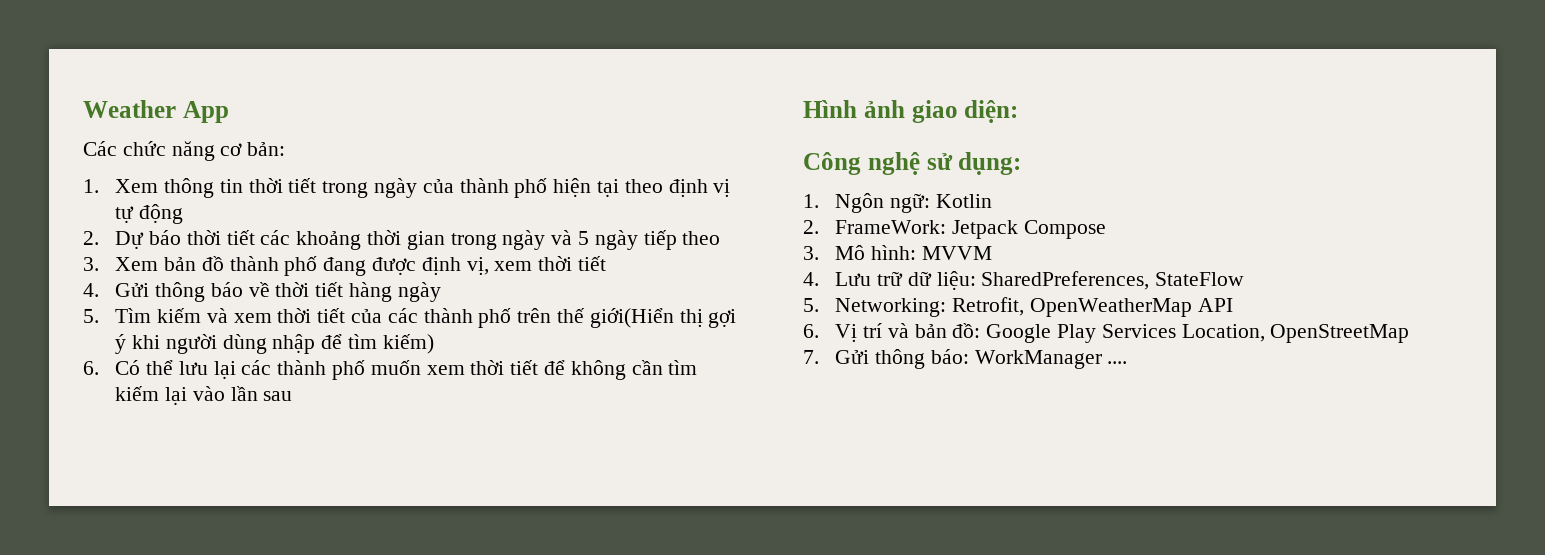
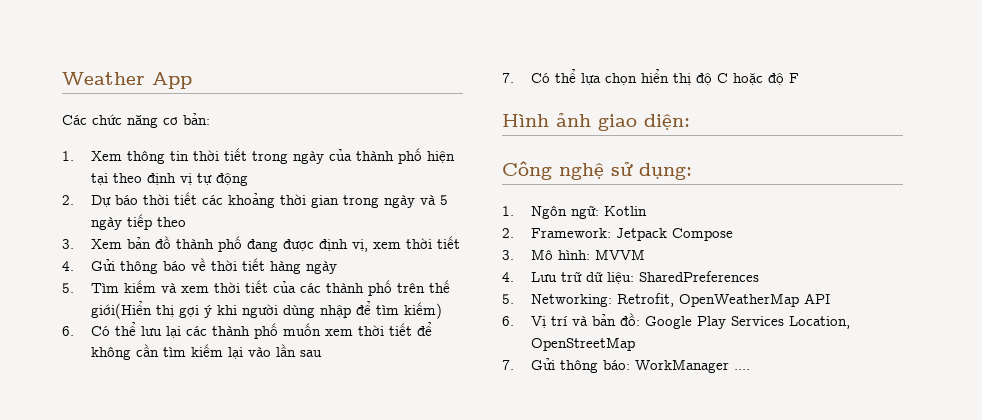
+ 7. Có thể lựa chọn hiển thị độ C hoặc độ F
- 2. FrameWork: Jetpack Compose
+ 2. Framework: Jetpack Compose
- 4. Lưu trữ dữ liệu: SharedPreferences, StateFlow
+ 4. Lưu trữ dữ liệu: SharedPreferences

